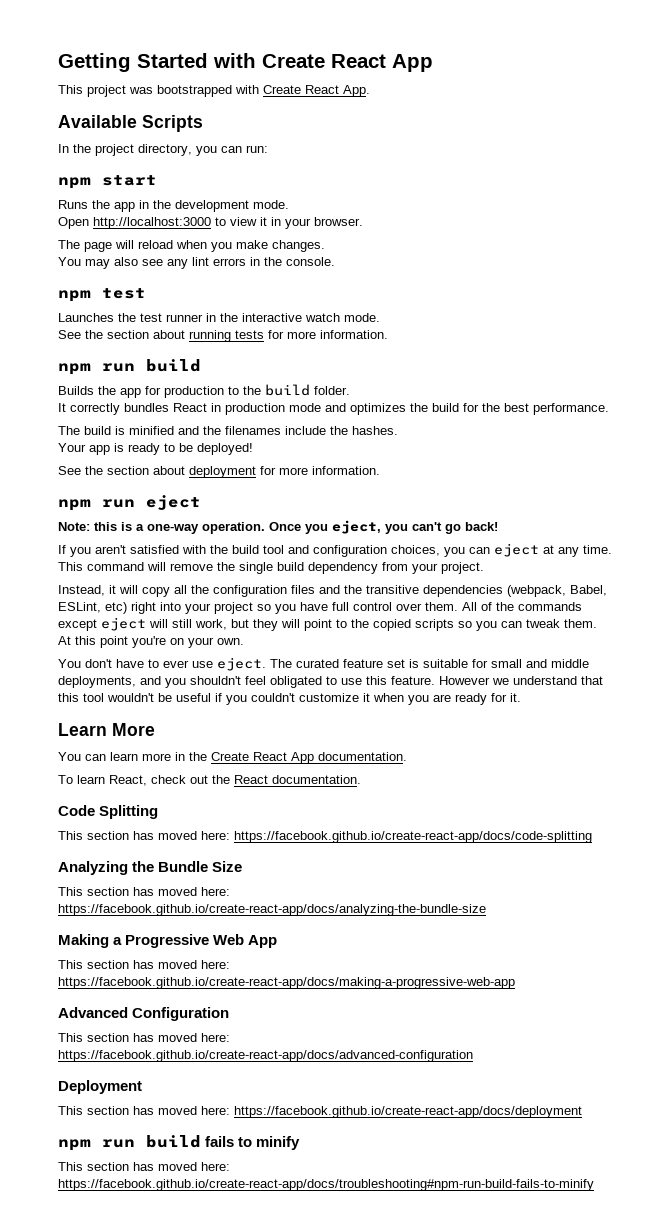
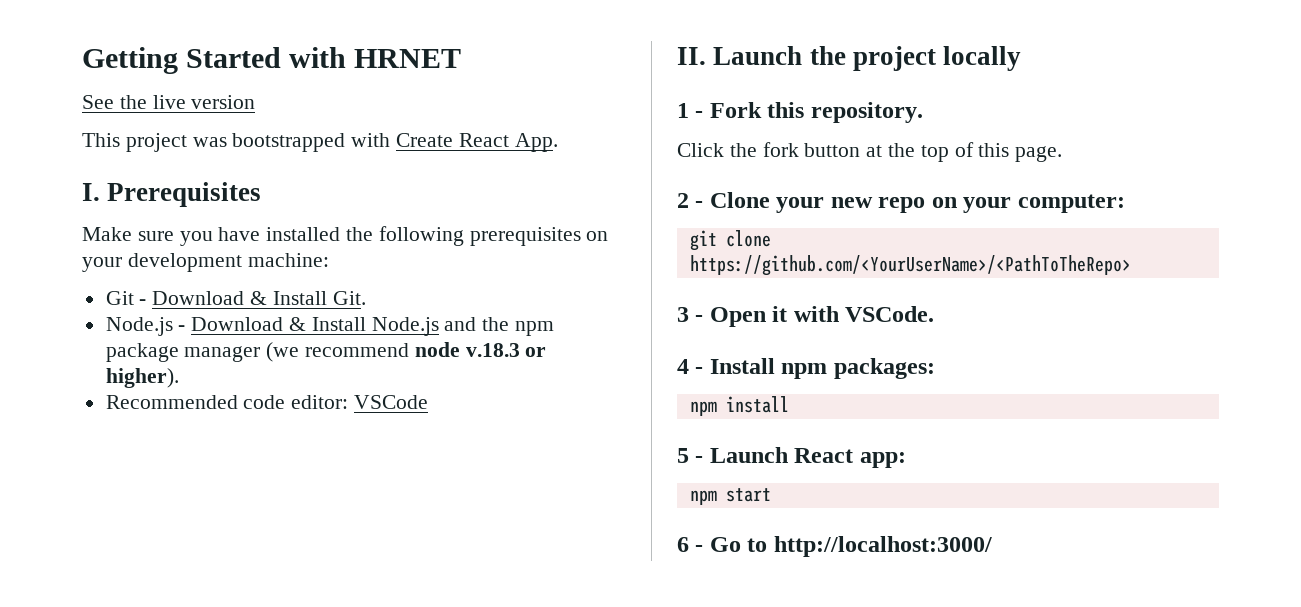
- Getting Started with Create React App
+ Getting Started with HRNET
+ See the live version
- Available Scripts
- In the project directory, you can run:
+ I. Prerequisites
+ Make sure you have installed the following prerequisites on your development machine:
+ Git - Download & Install Git.
+ Node.js - Download & Install Node.js and the npm package manager (we recommend node v.18.3 or higher).
+ Recommended code editor: VSCode
+ II. Launch the project locally
+ 1 - Fork this repository.
+ Click the fork button at the top of this page.
+ 2 - Clone your new repo on your computer:
+ git clone https://github.com/<YourUserName>/<PathToTheRepo>
+ 3 - Open it with VSCode.
+ 4 - Install npm packages:
+ npm install
+ 5 - Launch React app:
  npm start
- Runs the app in the development mode.
- Open http://localhost:3000 to view it in your browser.
- The page will reload when you make changes.
- You may also see any lint errors in the console.
- npm test
- Launches the test runner in the interactive watch mode.
- See the section about running tests for more information.
- npm run build
- Builds the app for production to the build folder.
- It correctly bundles React in production mode and optimizes the build for the best performance.
- The build is minified and the filenames include the hashes.
- Your app is ready to be deployed!
- See the section about deployment for more information.
- npm run eject
- Note: this is a one-way operation. Once you eject, you can't go back!
- If you aren't satisfied with the build tool and configuration choices, you can eject at any time. This command will remove the single build dependency from your project.
- Instead, it will copy all the configuration files and the transitive dependencies (webpack, Babel, ESLint, etc) right into your project so you have full control over them. All of the commands except eject will still work, but they will point to the copied scripts so you can tweak them. At this point you're on your own.
- You don't have to ever use eject. The curated feature set is suitable for small and middle deployments, and you shouldn't feel obligated to use this feature. However we understand that this tool wouldn't be useful if you couldn't customize it when you are ready for it.
- Learn More
- You can learn more in the Create React App documentation.
- To learn React, check out the React documentation.
- Code Splitting
- This section has moved here: https://facebook.github.io/create-react-app/docs/code-splitting
- Analyzing the Bundle Size
- This section has moved here: https://facebook.github.io/create-react-app/docs/analyzing-the-bundle-size
- Making a Progressive Web App
- This section has moved here: https://facebook.github.io/create-react-app/docs/making-a-progressive-web-app
- Advanced Configuration
- This section has moved here: https://facebook.github.io/create-react-app/docs/advanced-configuration
- Deployment
- This section has moved here: https://facebook.github.io/create-react-app/docs/deployment
- npm run build fails to minify
- This section has moved here: https://facebook.github.io/create-react-app/docs/troubleshooting#npm-run-build-fails-to-minify
+ 6 - Go to http://localhost:3000/

